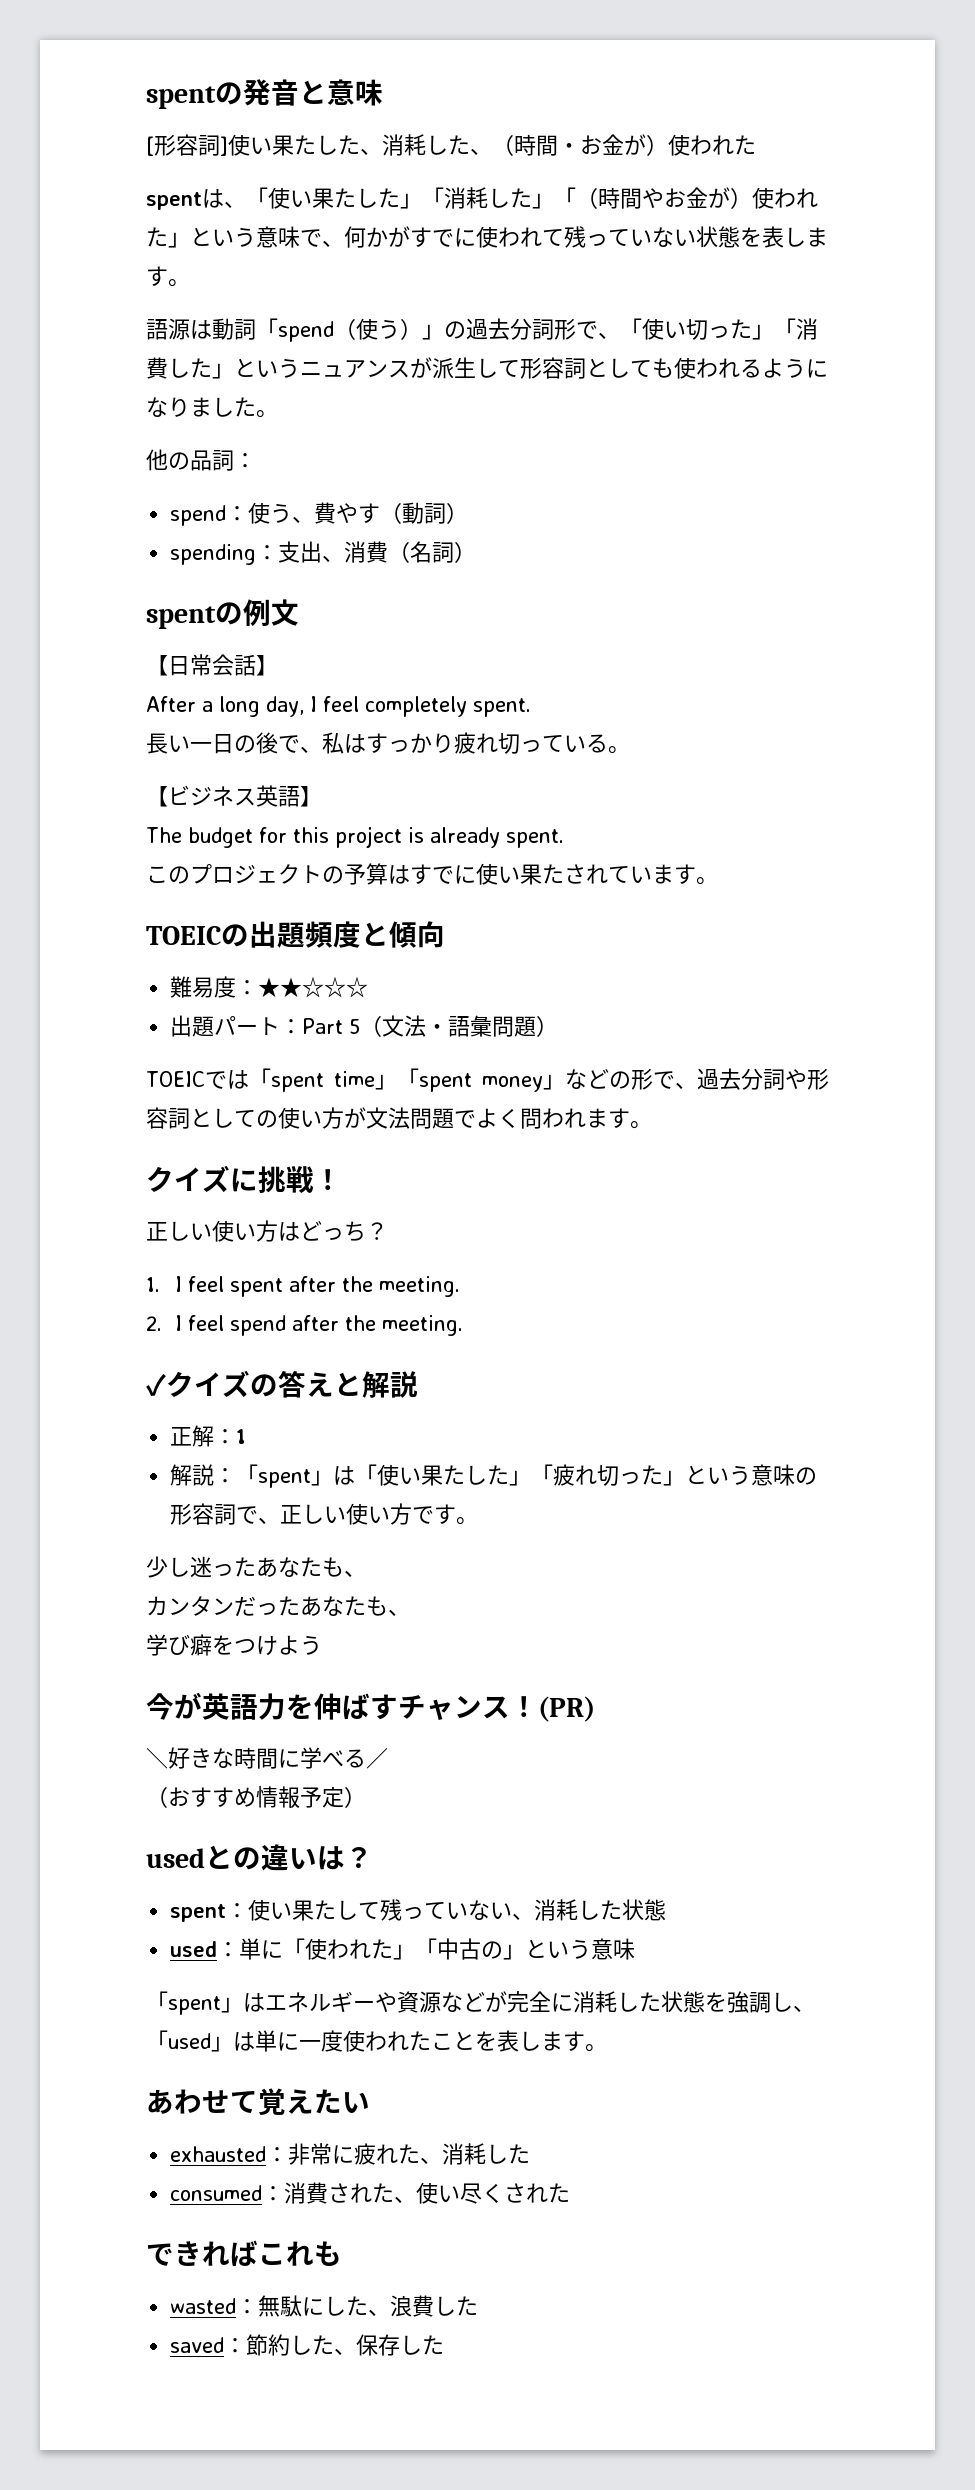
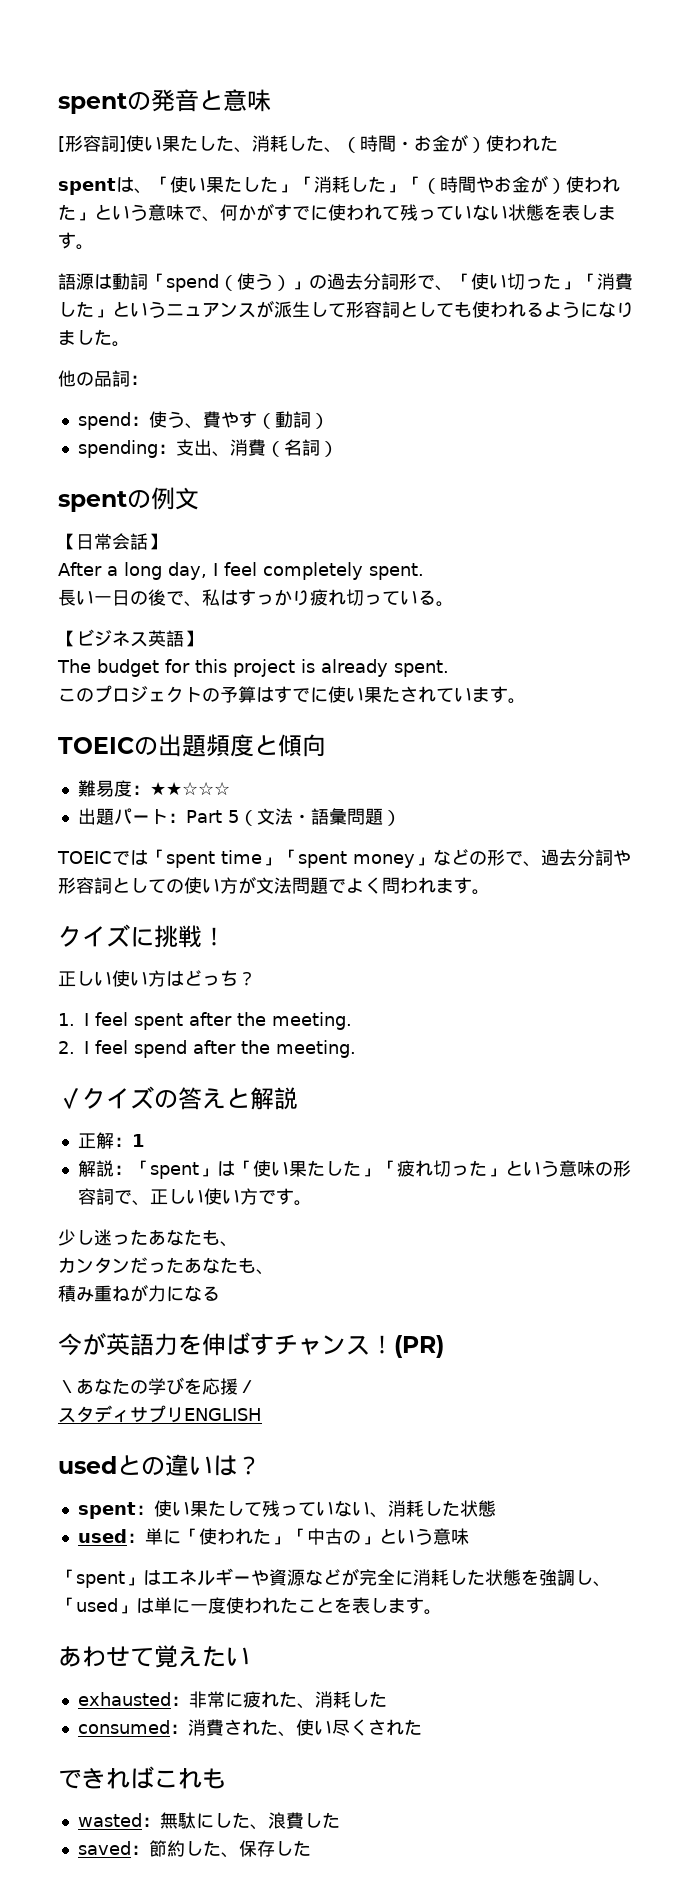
- 学び癖をつけよう
+ 積み重ねが力になる
- ＼好きな時間に学べる／
- （おすすめ情報予定）
+ ＼あなたの学びを応援／
+ スタディサプリENGLISH

